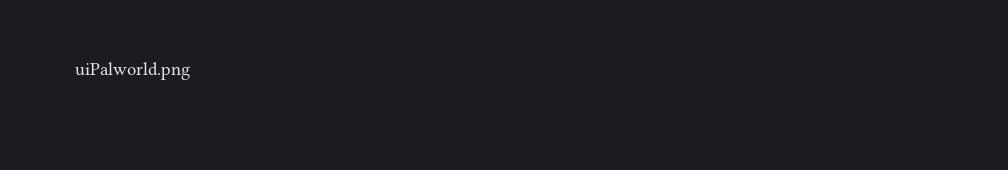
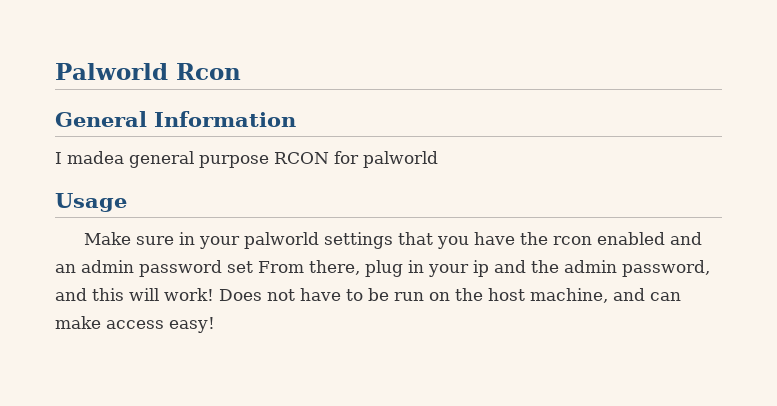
- uiPalworld.png
+ Palworld Rcon
+ General Information
+ I madea general purpose RCON for palworld
+ Usage
+ Make sure in your palworld settings that you have the rcon enabled and an admin password set From there, plug in your ip and the admin password, and this will work! Does not have to be run on the host machine, and can make access easy!

